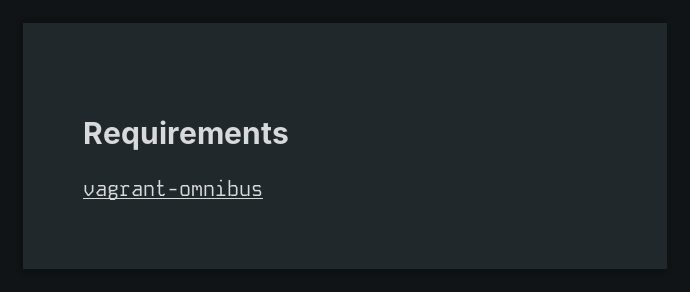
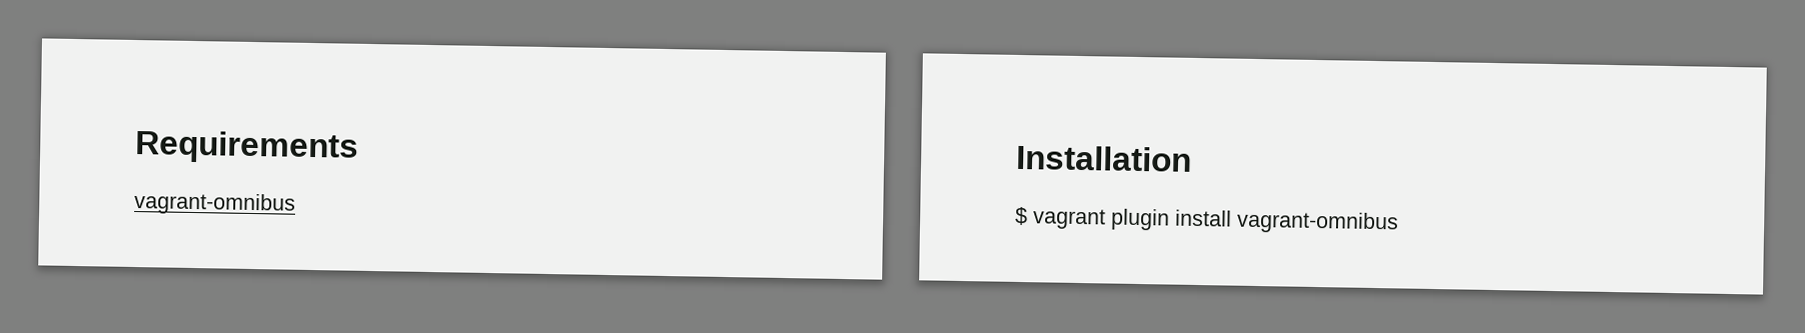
+ Installation
+ $ vagrant plugin install vagrant-omnibus

